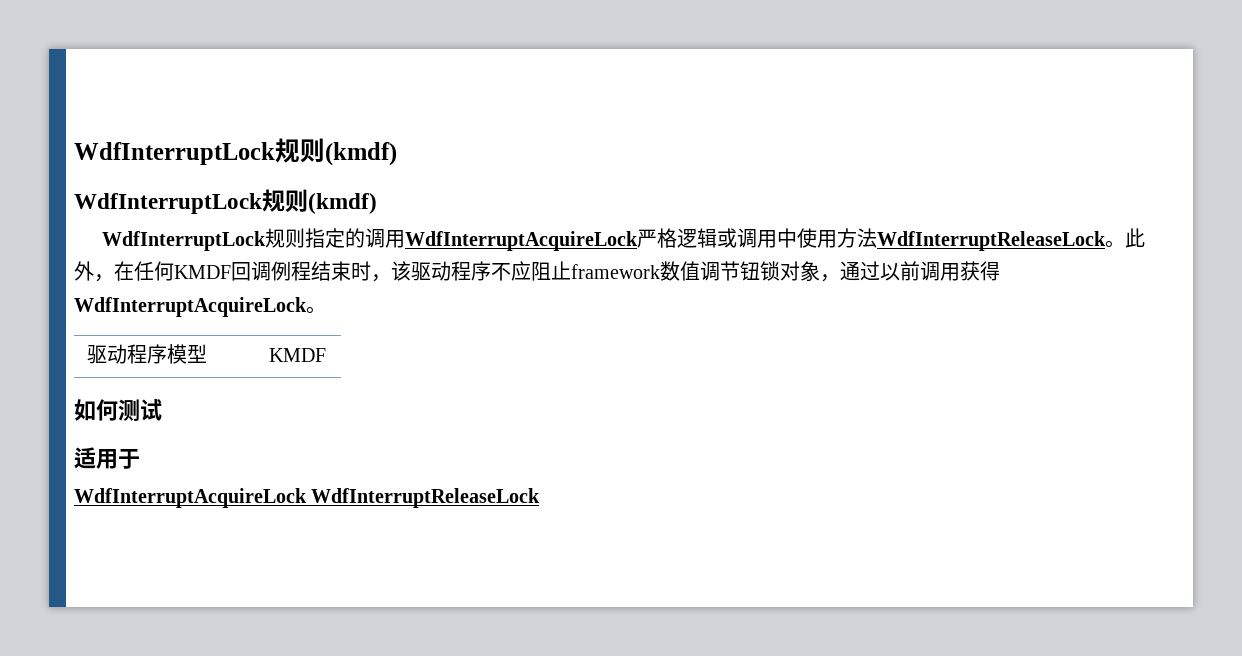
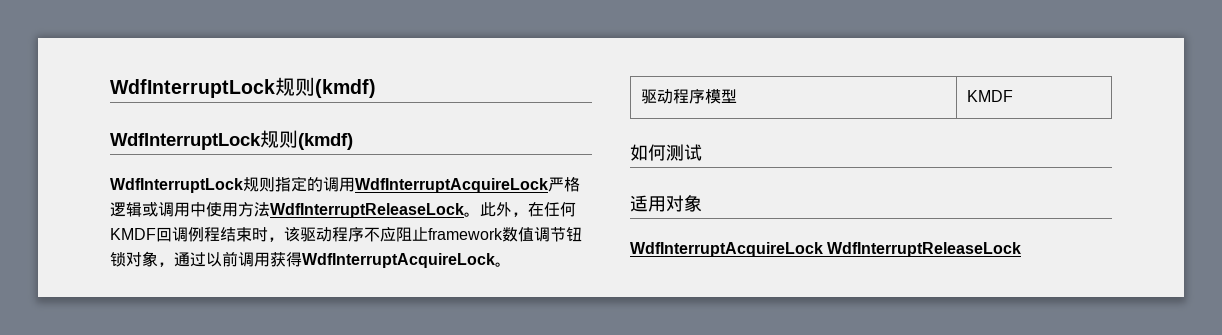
- 适用于
+ 适用对象

